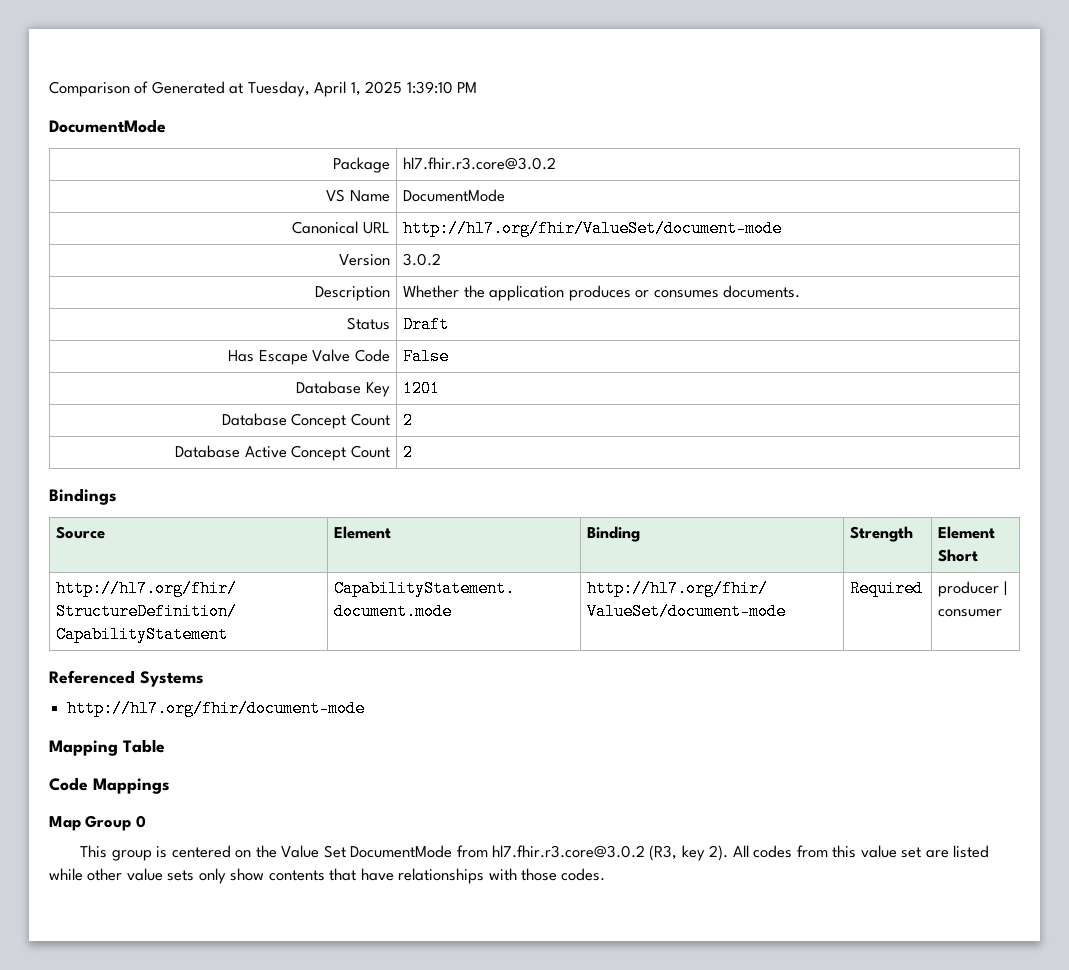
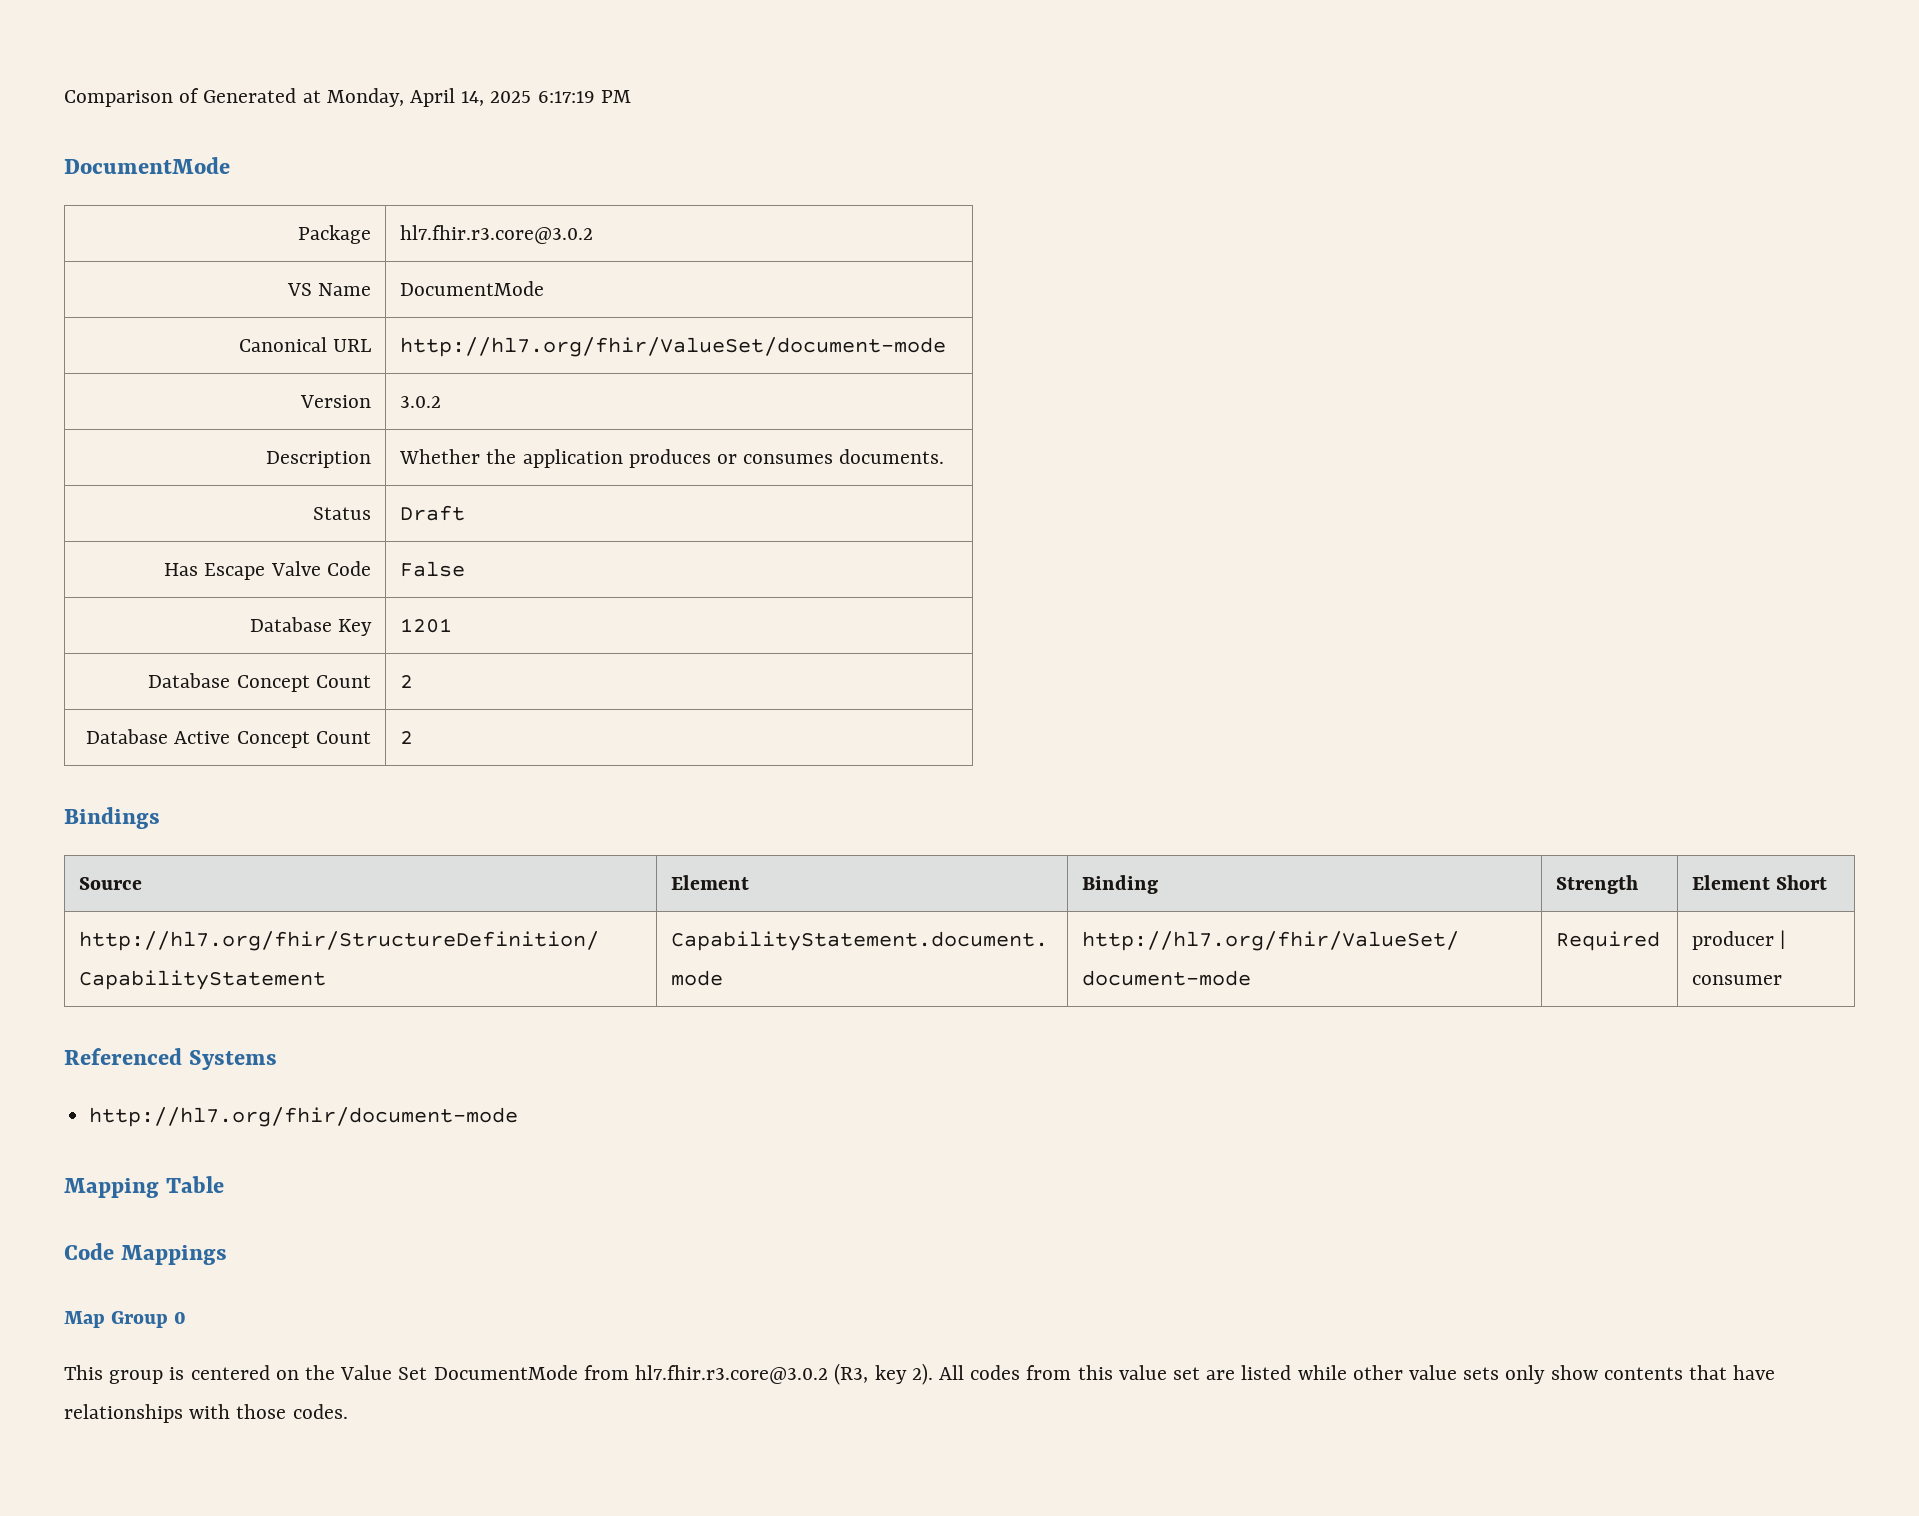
- Comparison of Generated at Tuesday, April 1, 2025 1:39:10 PM
+ Comparison of Generated at Monday, April 14, 2025 6:17:19 PM

